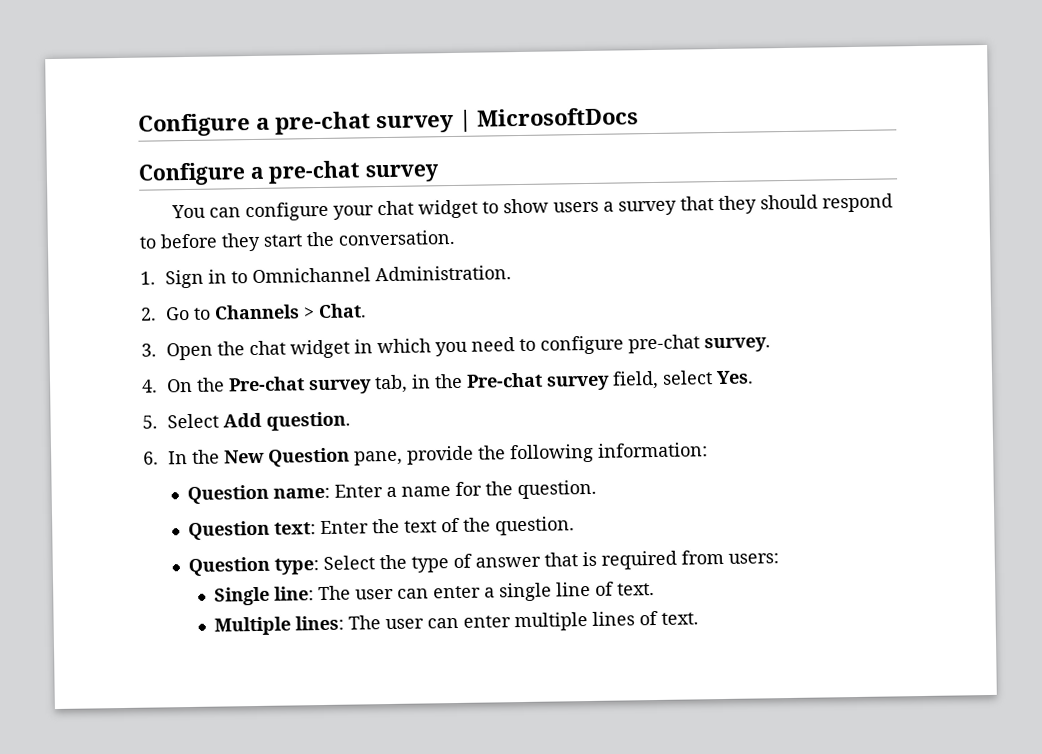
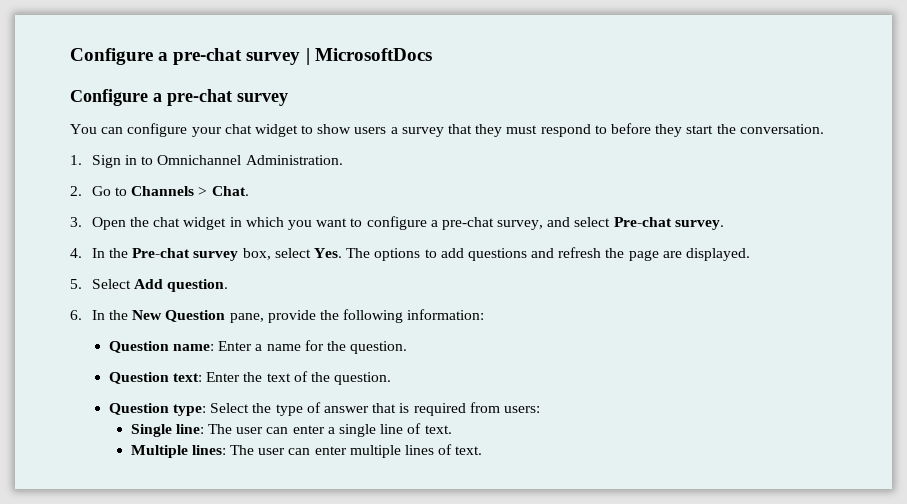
- You can configure your chat widget to show users a survey that they should respond to before they start the conversation.
+ You can configure your chat widget to show users a survey that they must respond to before they start the conversation.
- 3. Open the chat widget in which you need to configure pre-chat survey.
+ 3. Open the chat widget in which you want to configure a pre-chat survey, and select Pre-chat survey.
- 4. On the Pre-chat survey tab, in the Pre-chat survey field, select Yes.
+ 4. In the Pre-chat survey box, select Yes. The options to add questions and refresh the page are displayed.

